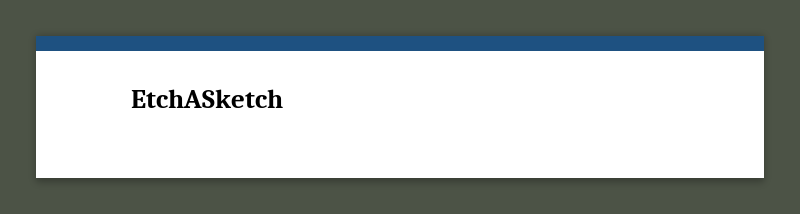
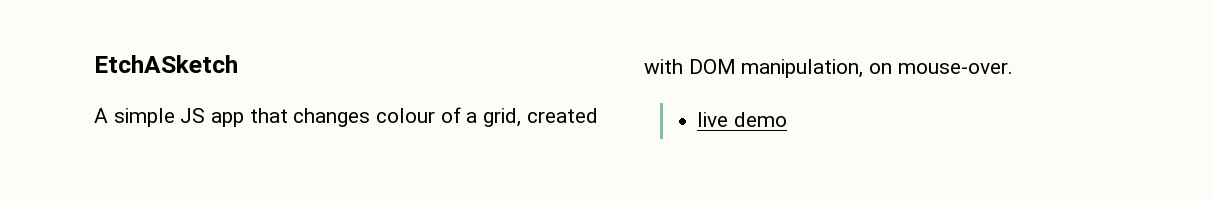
+ A simple JS app that changes colour of a grid, created with DOM manipulation, on mouse-over.
+ live demo

